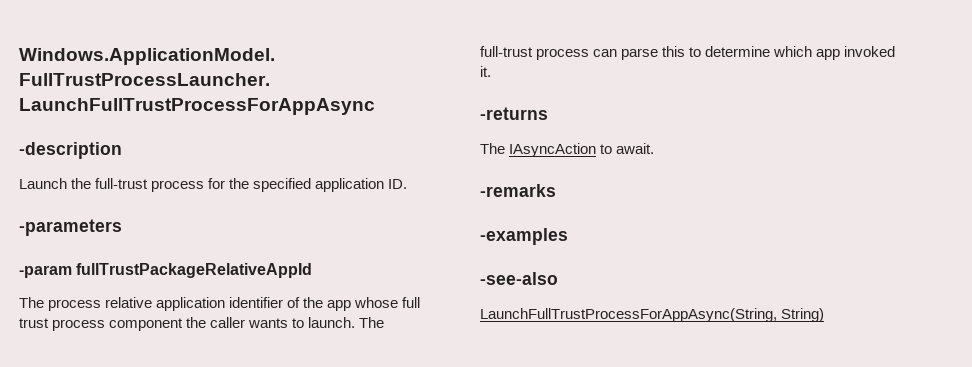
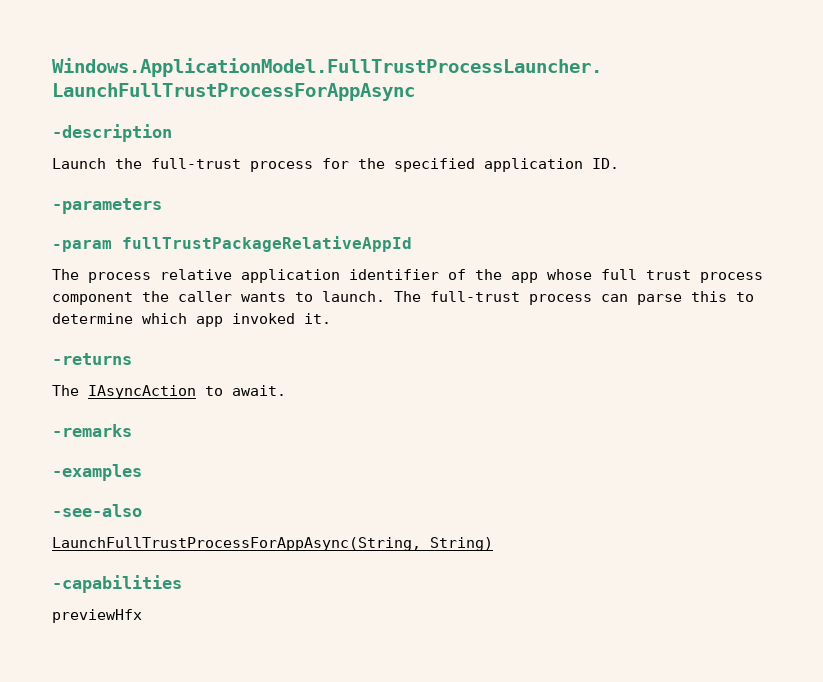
+ -capabilities
+ previewHfx

